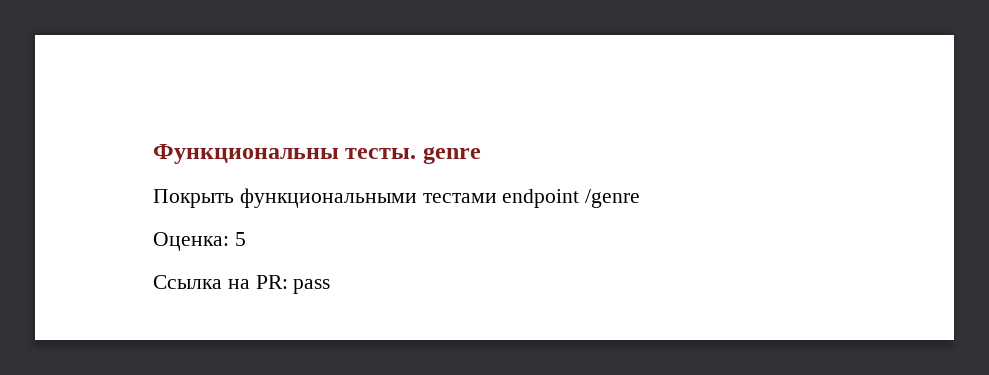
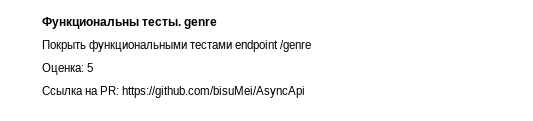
- Ссылка на PR: pass
+ Ссылка на PR: https://github.com/bisuMei/AsyncApi

